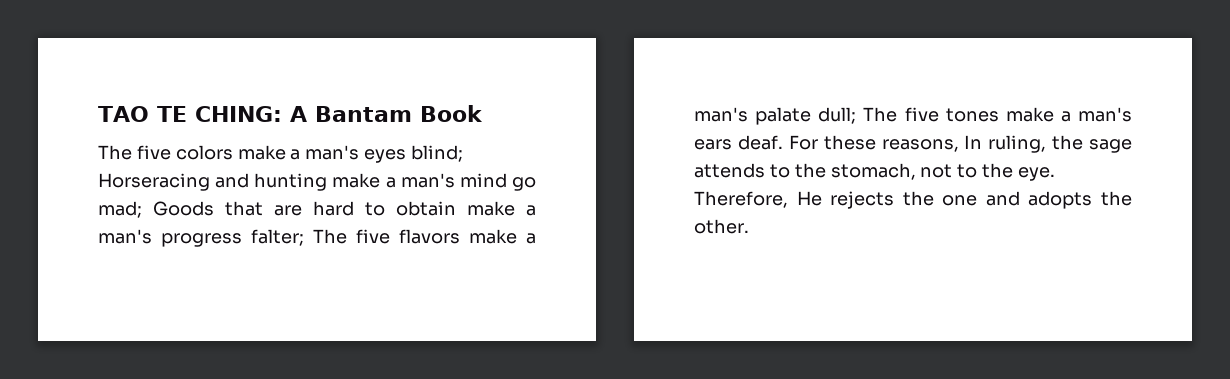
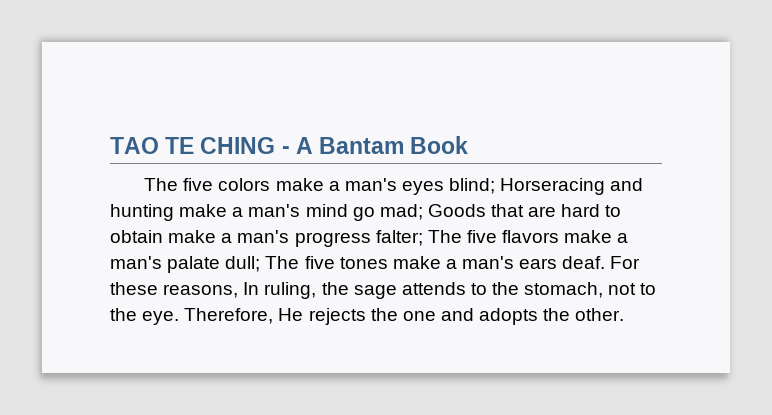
- TAO TE CHING: A Bantam Book
+ TAO TE CHING - A Bantam Book

